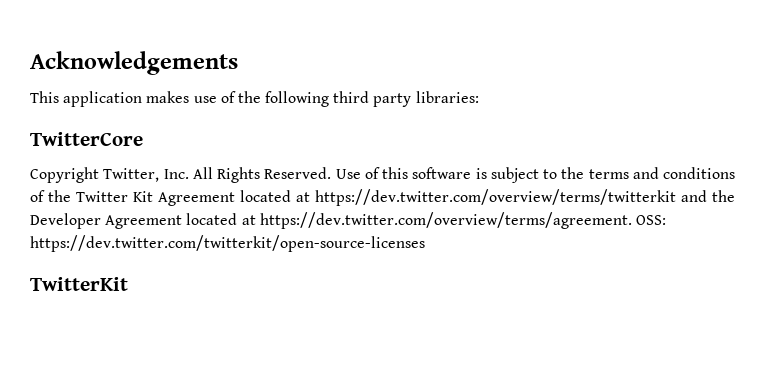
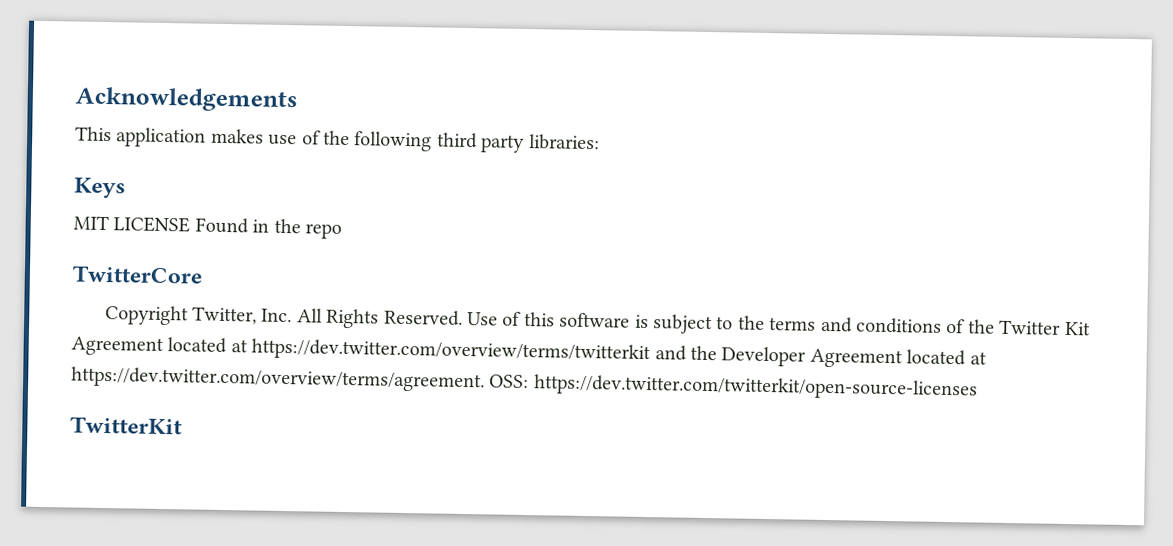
+ Keys
+ MIT LICENSE Found in the repo

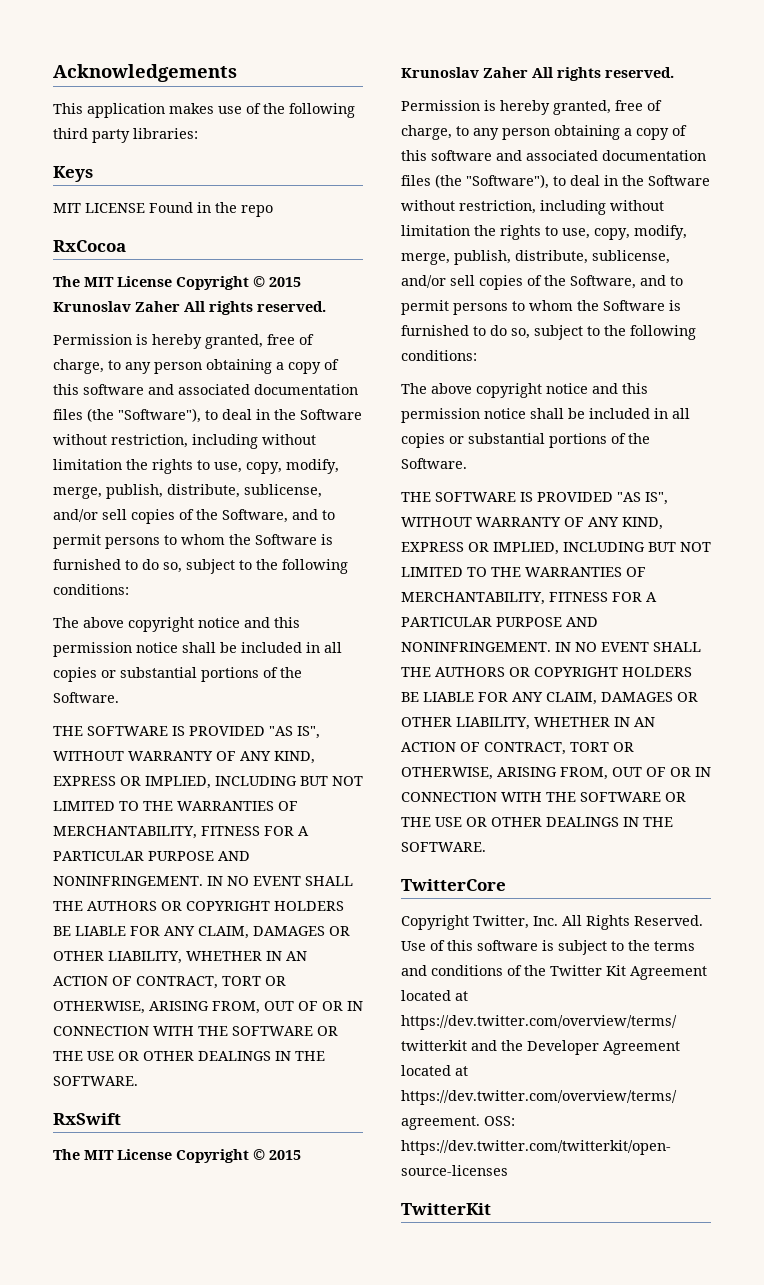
+ RxCocoa
+ The MIT License Copyright © 2015 Krunoslav Zaher All rights reserved.
+ Permission is hereby granted, free of charge, to any person obtaining a copy of this software and associated documentation files (the "Software"), to deal in the Software without restriction, including without limitation the rights to use, copy, modify, merge, publish, distribute, sublicense, and/or sell copies of the Software, and to permit persons to whom the Software is furnished to do so, subject to the following conditions:
+ The above copyright notice and this permission notice shall be included in all copies or substantial portions of the Software.
+ THE SOFTWARE IS PROVIDED "AS IS", WITHOUT WARRANTY OF ANY KIND, EXPRESS OR IMPLIED, INCLUDING BUT NOT LIMITED TO THE WARRANTIES OF MERCHANTABILITY, FITNESS FOR A PARTICULAR PURPOSE AND NONINFRINGEMENT. IN NO EVENT SHALL THE AUTHORS OR COPYRIGHT HOLDERS BE LIABLE FOR ANY CLAIM, DAMAGES OR OTHER LIABILITY, WHETHER IN AN ACTION OF CONTRACT, TORT OR OTHERWISE, ARISING FROM, OUT OF OR IN CONNECTION WITH THE SOFTWARE OR THE USE OR OTHER DEALINGS IN THE SOFTWARE.
+ RxSwift
+ The MIT License Copyright © 2015 Krunoslav Zaher All rights reserved.
+ Permission is hereby granted, free of charge, to any person obtaining a copy of this software and associated documentation files (the "Software"), to deal in the Software without restriction, including without limitation the rights to use, copy, modify, merge, publish, distribute, sublicense, and/or sell copies of the Software, and to permit persons to whom the Software is furnished to do so, subject to the following conditions:
+ The above copyright notice and this permission notice shall be included in all copies or substantial portions of the Software.
+ THE SOFTWARE IS PROVIDED "AS IS", WITHOUT WARRANTY OF ANY KIND, EXPRESS OR IMPLIED, INCLUDING BUT NOT LIMITED TO THE WARRANTIES OF MERCHANTABILITY, FITNESS FOR A PARTICULAR PURPOSE AND NONINFRINGEMENT. IN NO EVENT SHALL THE AUTHORS OR COPYRIGHT HOLDERS BE LIABLE FOR ANY CLAIM, DAMAGES OR OTHER LIABILITY, WHETHER IN AN ACTION OF CONTRACT, TORT OR OTHERWISE, ARISING FROM, OUT OF OR IN CONNECTION WITH THE SOFTWARE OR THE USE OR OTHER DEALINGS IN THE SOFTWARE.

